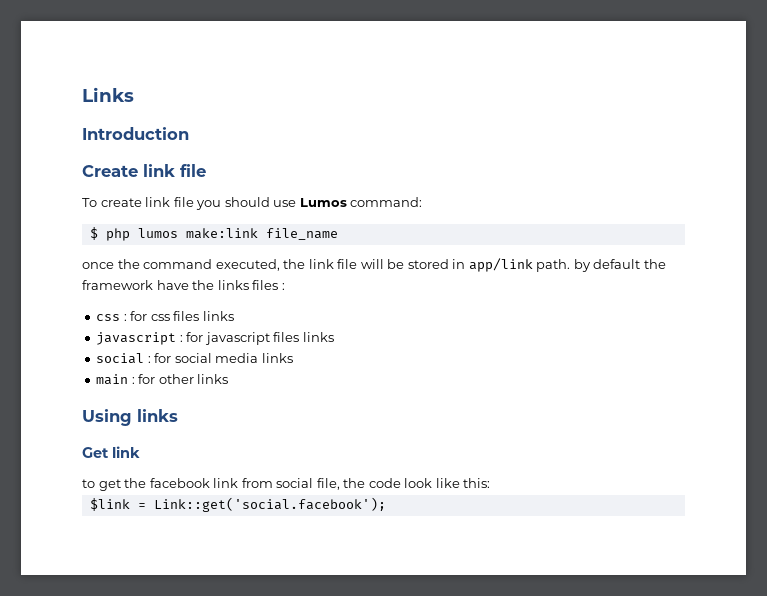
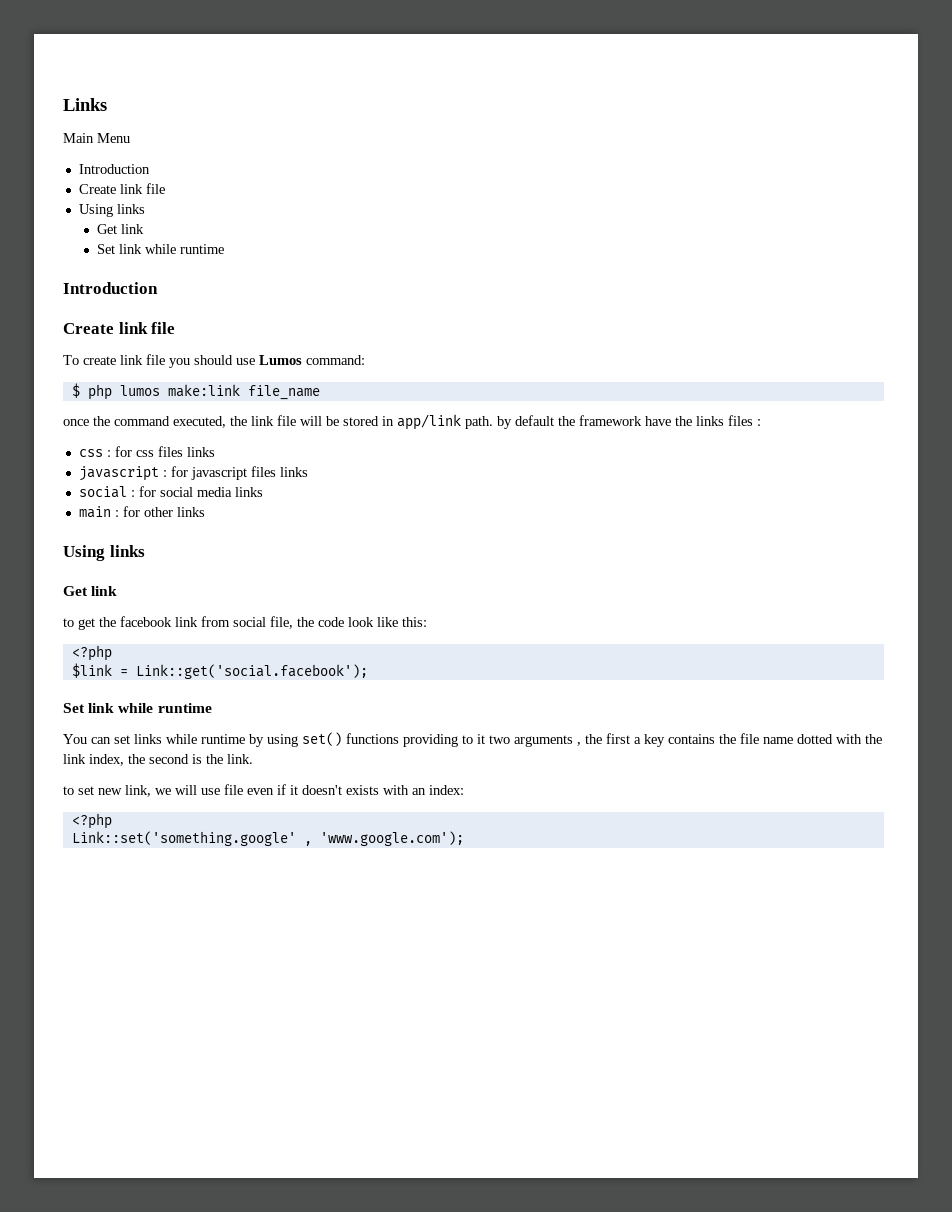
+ Main Menu
+ Introduction
+ Create link file
+ Using links
+ Get link
+ Set link while runtime
  to get the facebook link from social file, the code look like this:
+ <?php
  $link = Link::get('social.facebook');
+ Set link while runtime
+ You can set links while runtime by using set() functions providing to it two arguments , the first a key contains the file name dotted with the link index, the second is the link.
+ to set new link, we will use file even if it doesn't exists with an index:
+ <?php
+ Link::set('something.google' , 'www.google.com');

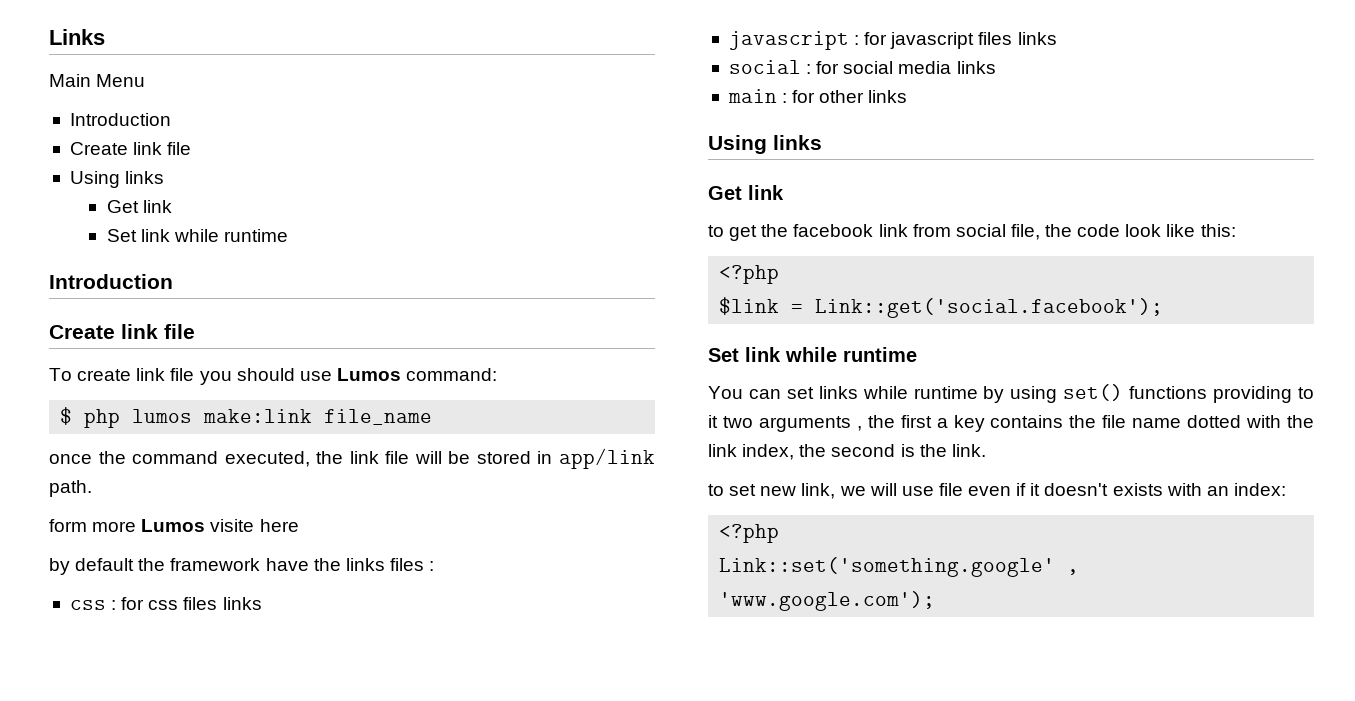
- once the command executed, the link file will be stored in app/link path. by default the framework have the links files :
+ once the command executed, the link file will be stored in app/link path.
+ form more Lumos visite here
+ by default the framework have the links files :

